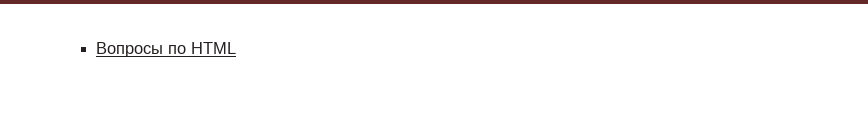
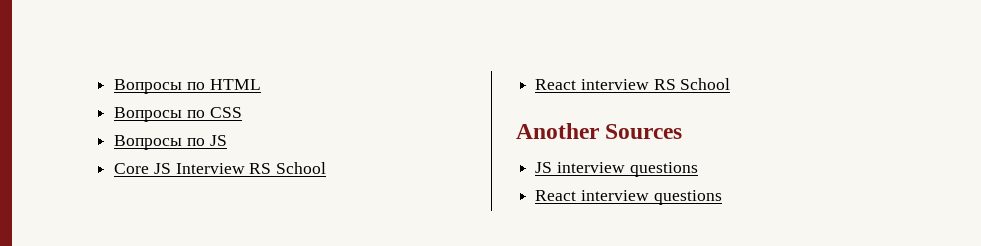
+ Вопросы по CSS
+ Вопросы по JS
+ Core JS Interview RS School
+ React interview RS School
+ Another Sources
+ JS interview questions
+ React interview questions

